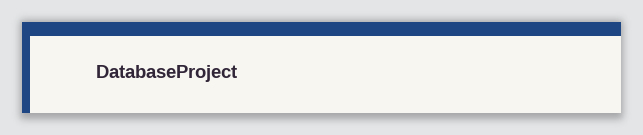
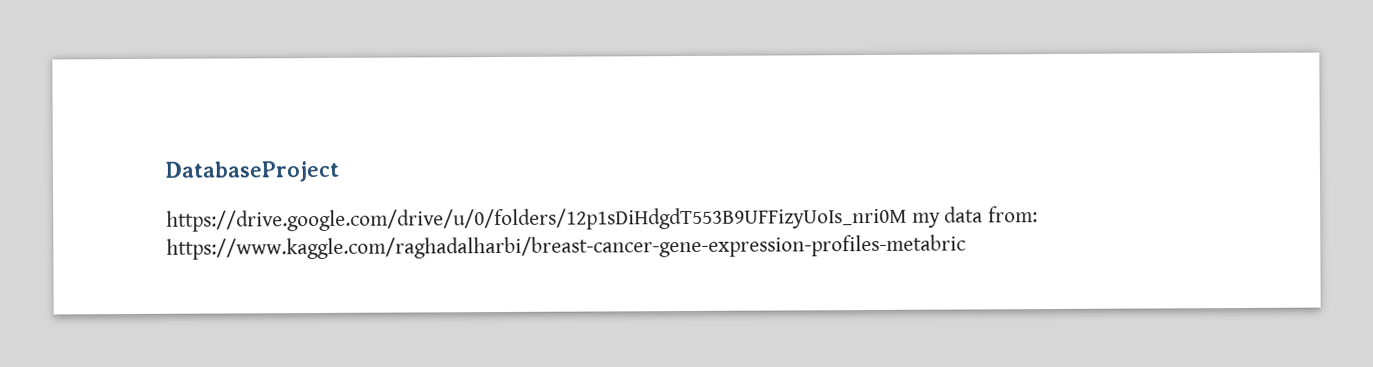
+ https://drive.google.com/drive/u/0/folders/12p1sDiHdgdT553B9UFFizyUoIs_nri0M my data from: https://www.kaggle.com/raghadalharbi/breast-cancer-gene-expression-profiles-metabric

